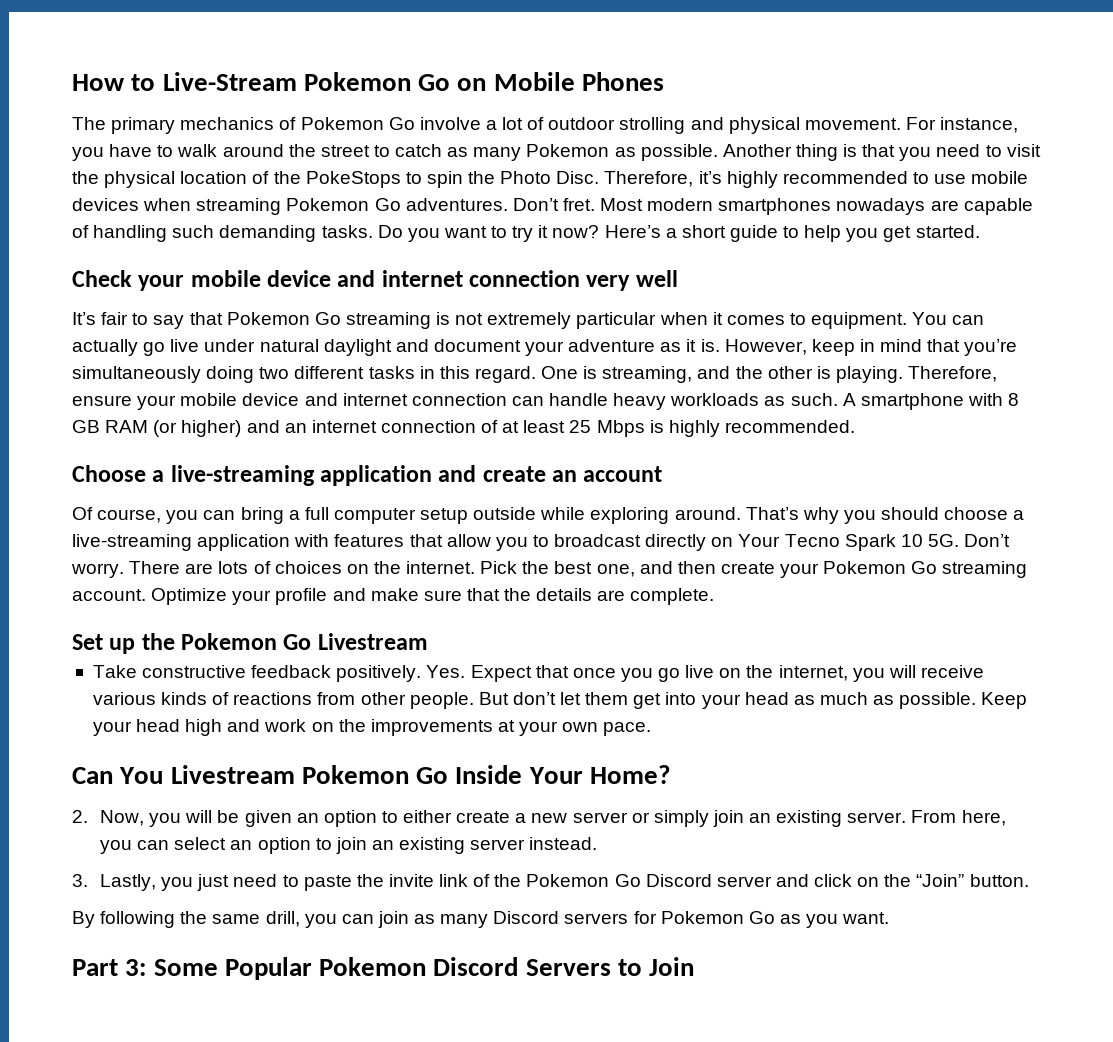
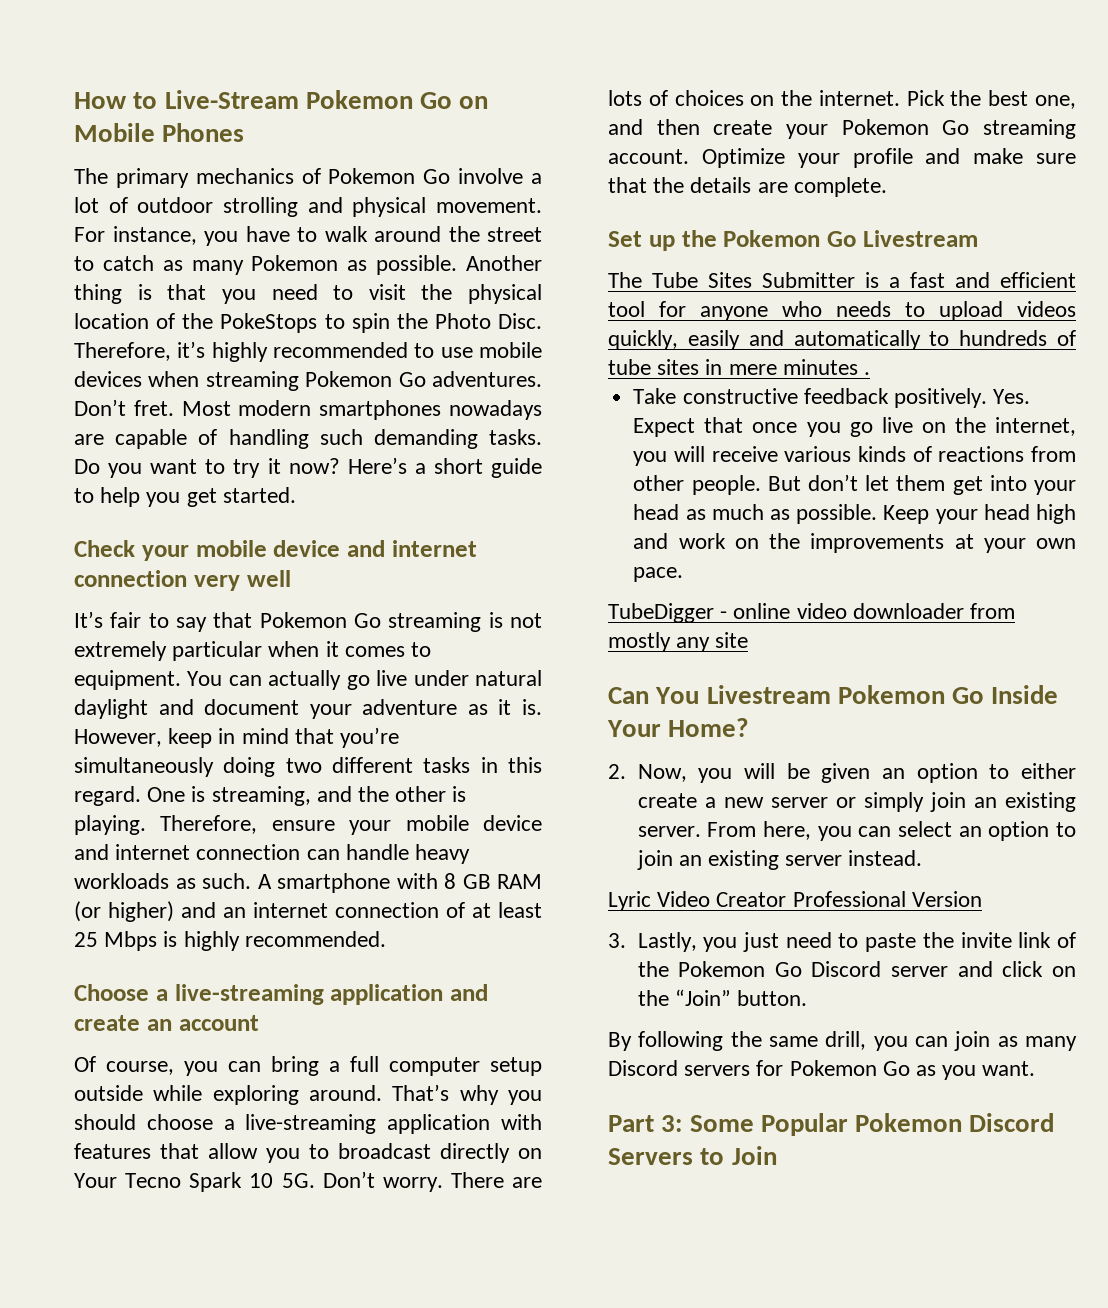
+ The Tube Sites Submitter is a fast and efficient tool for anyone who needs to upload videos quickly, easily and automatically to hundreds of tube sites in mere minutes .
+ TubeDigger - online video downloader from mostly any site
+ Lyric Video Creator Professional Version

